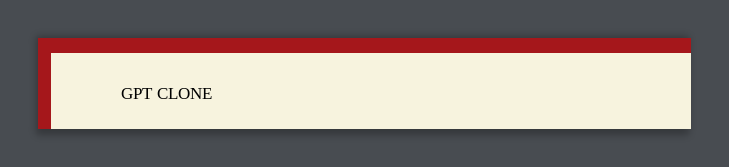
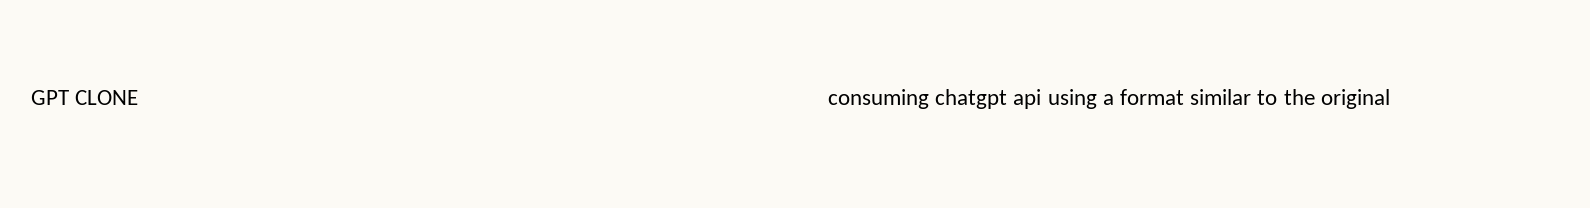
+ consuming chatgpt api using a format similar to the original

